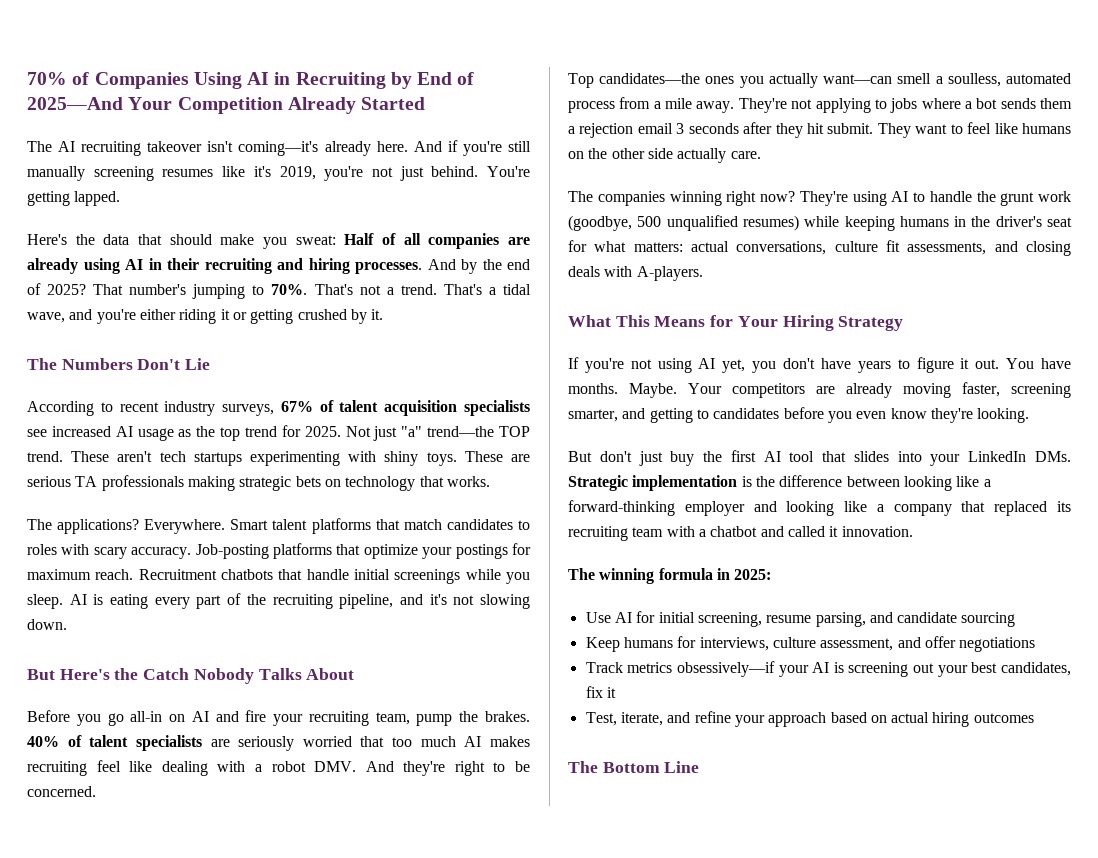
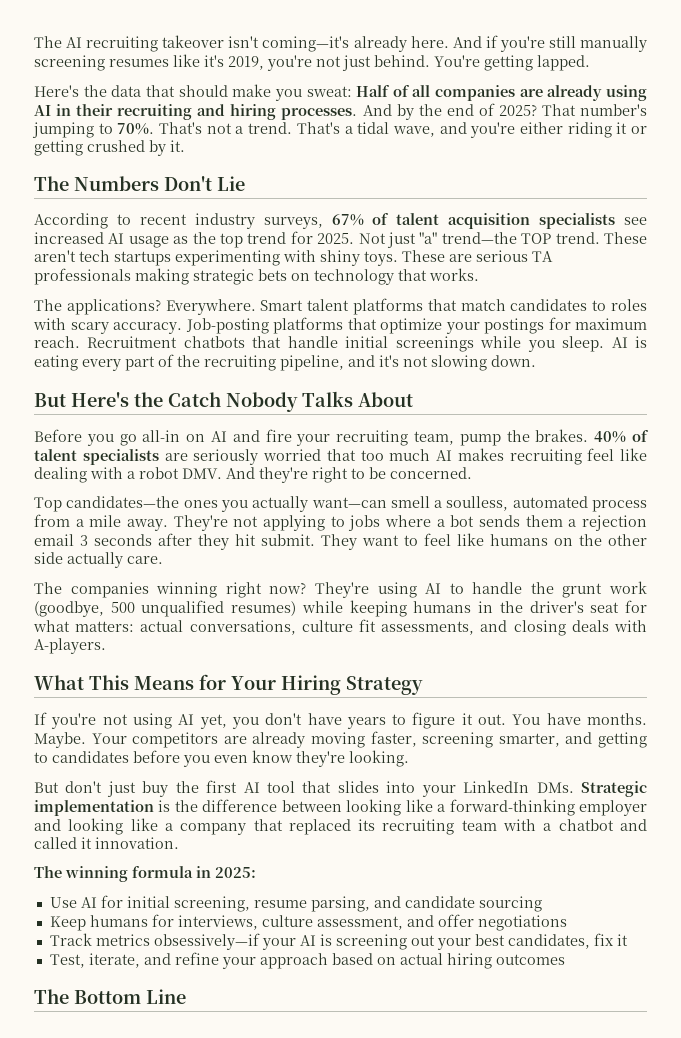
- 70% of Companies Using AI in Recruiting by End of 2025—And Your Competition Already Started

